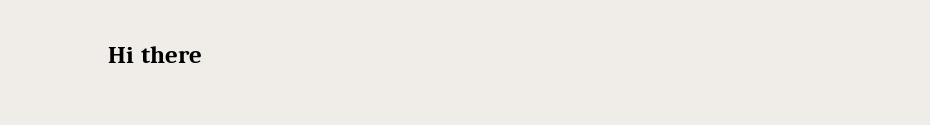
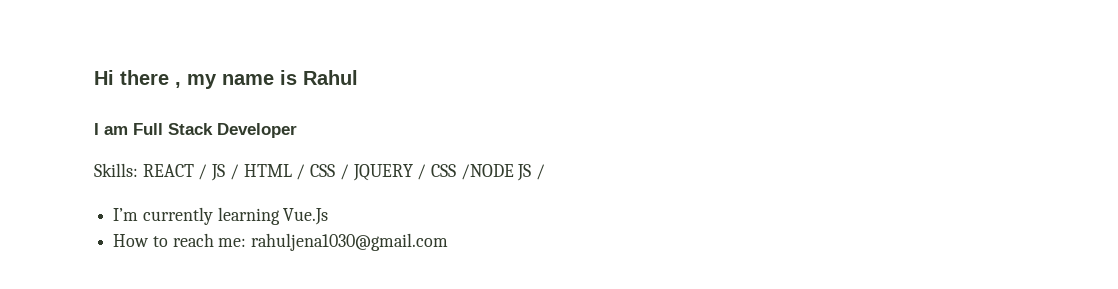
- Hi there
+ Hi there , my name is Rahul
+ I am Full Stack Developer
+ Skills: REACT / JS / HTML / CSS / JQUERY / CSS /NODE JS /
+ I’m currently learning Vue.Js
+ How to reach me: rahuljena1030@gmail.com

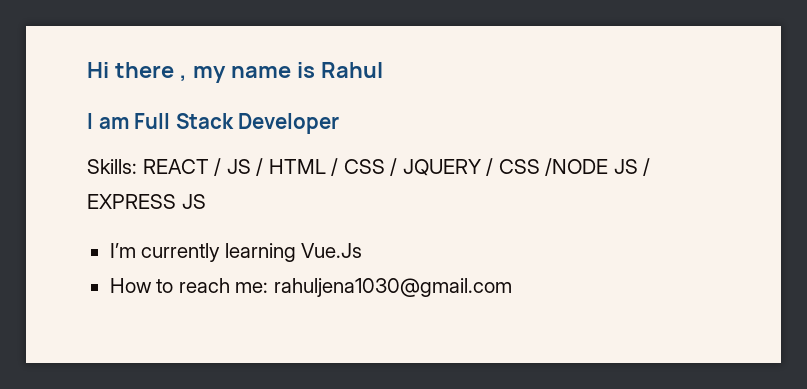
- Skills: REACT / JS / HTML / CSS / JQUERY / CSS /NODE JS /
+ Skills: REACT / JS / HTML / CSS / JQUERY / CSS /NODE JS / EXPRESS JS

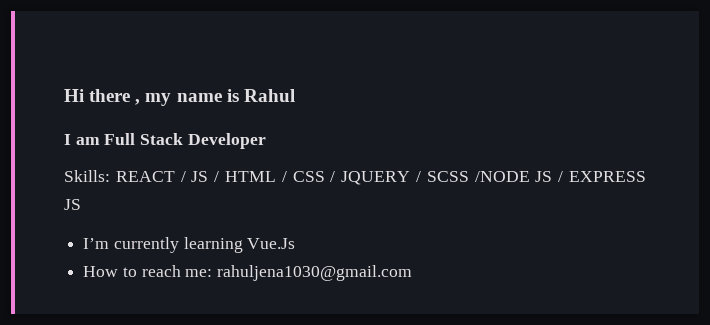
- Skills: REACT / JS / HTML / CSS / JQUERY / CSS /NODE JS / EXPRESS JS
+ Skills: REACT / JS / HTML / CSS / JQUERY / SCSS /NODE JS / EXPRESS JS

